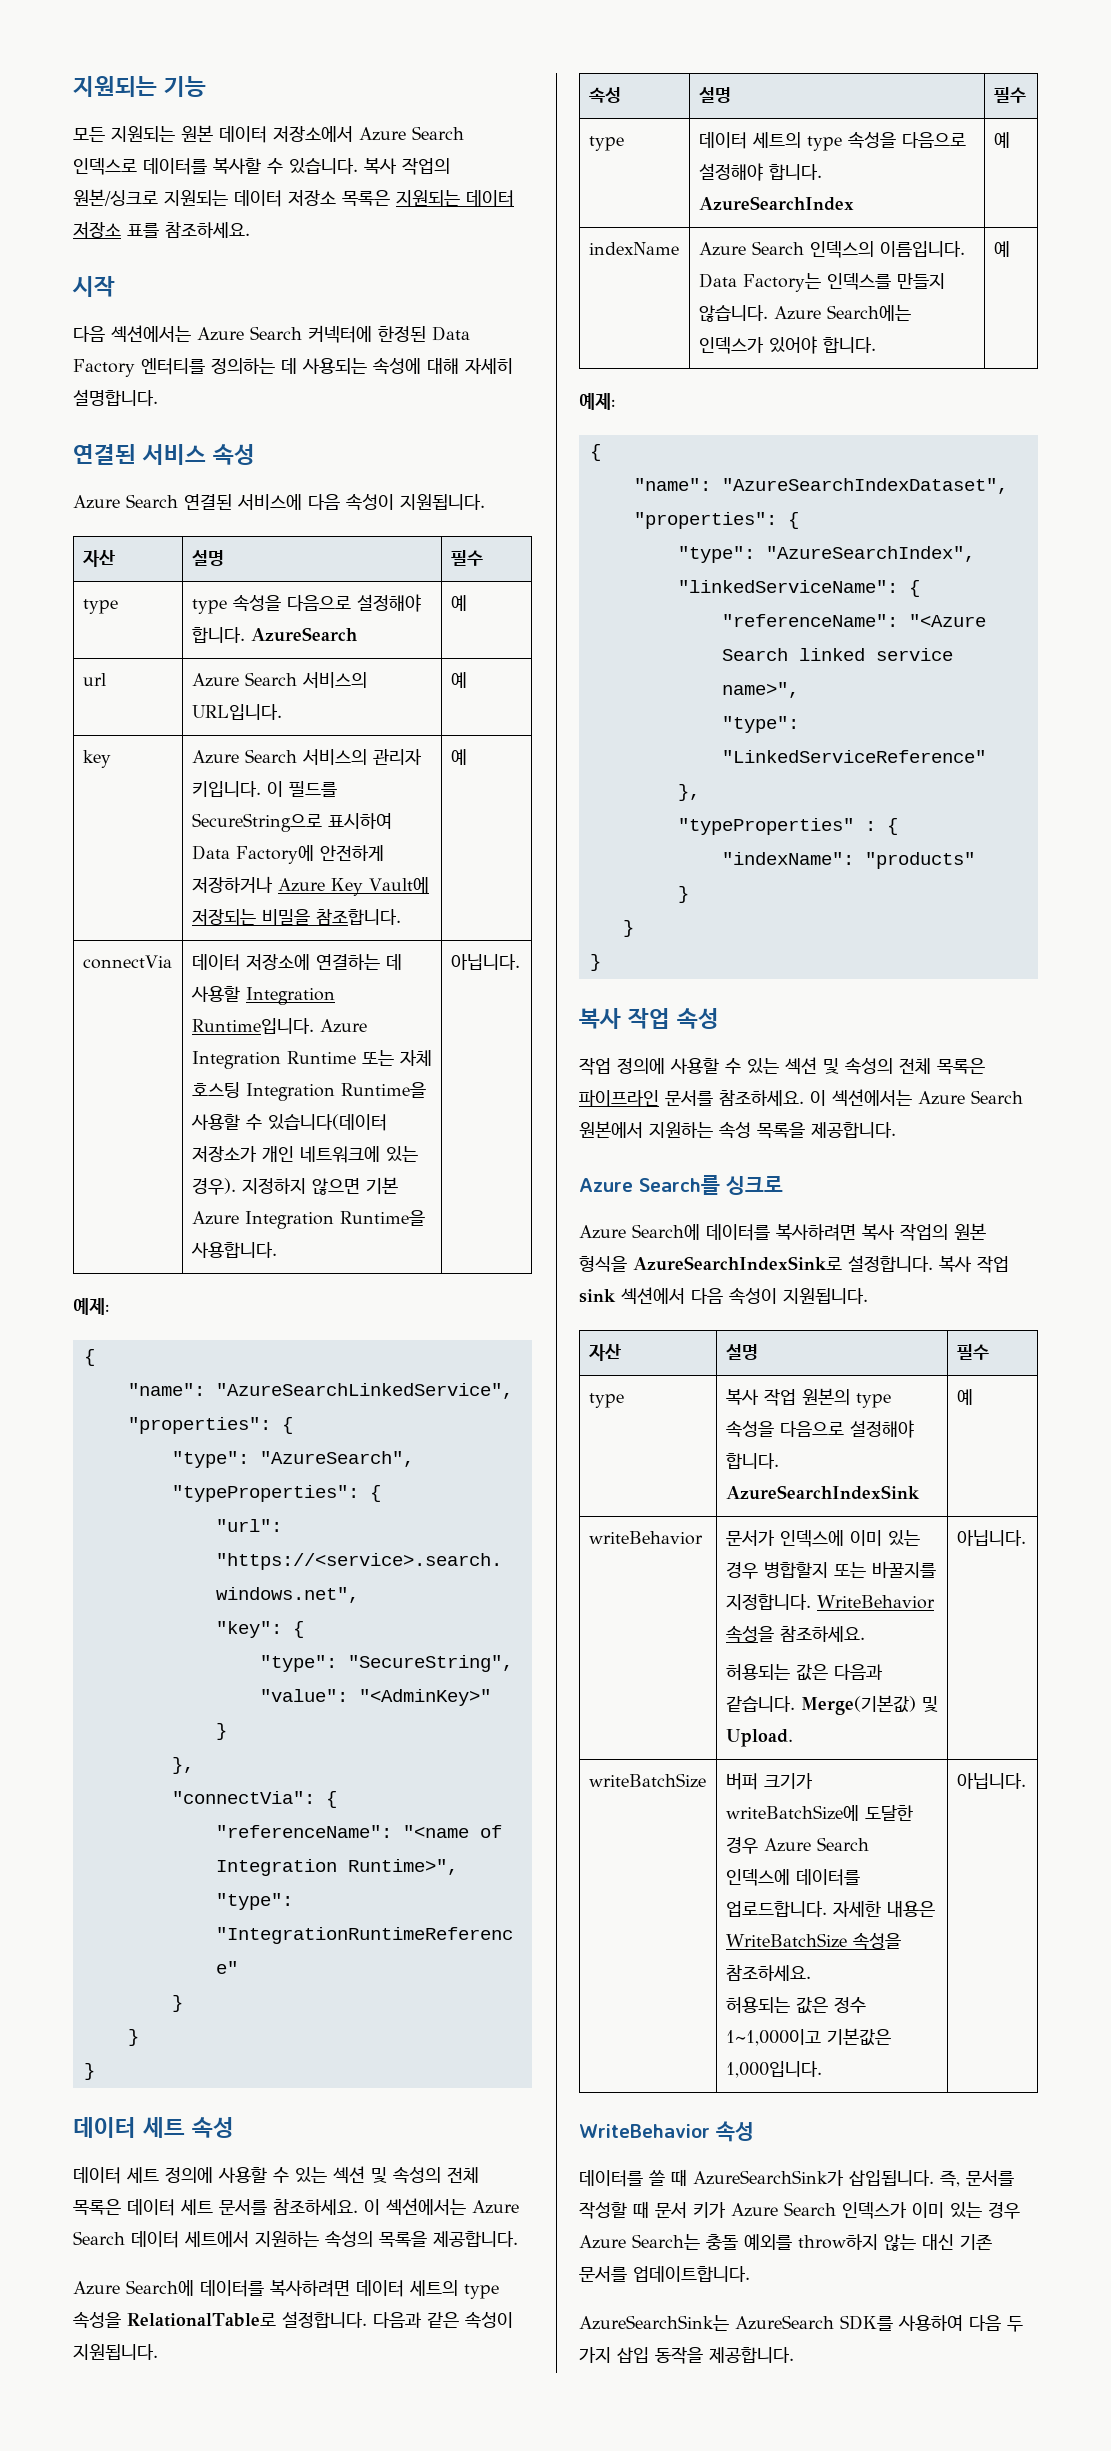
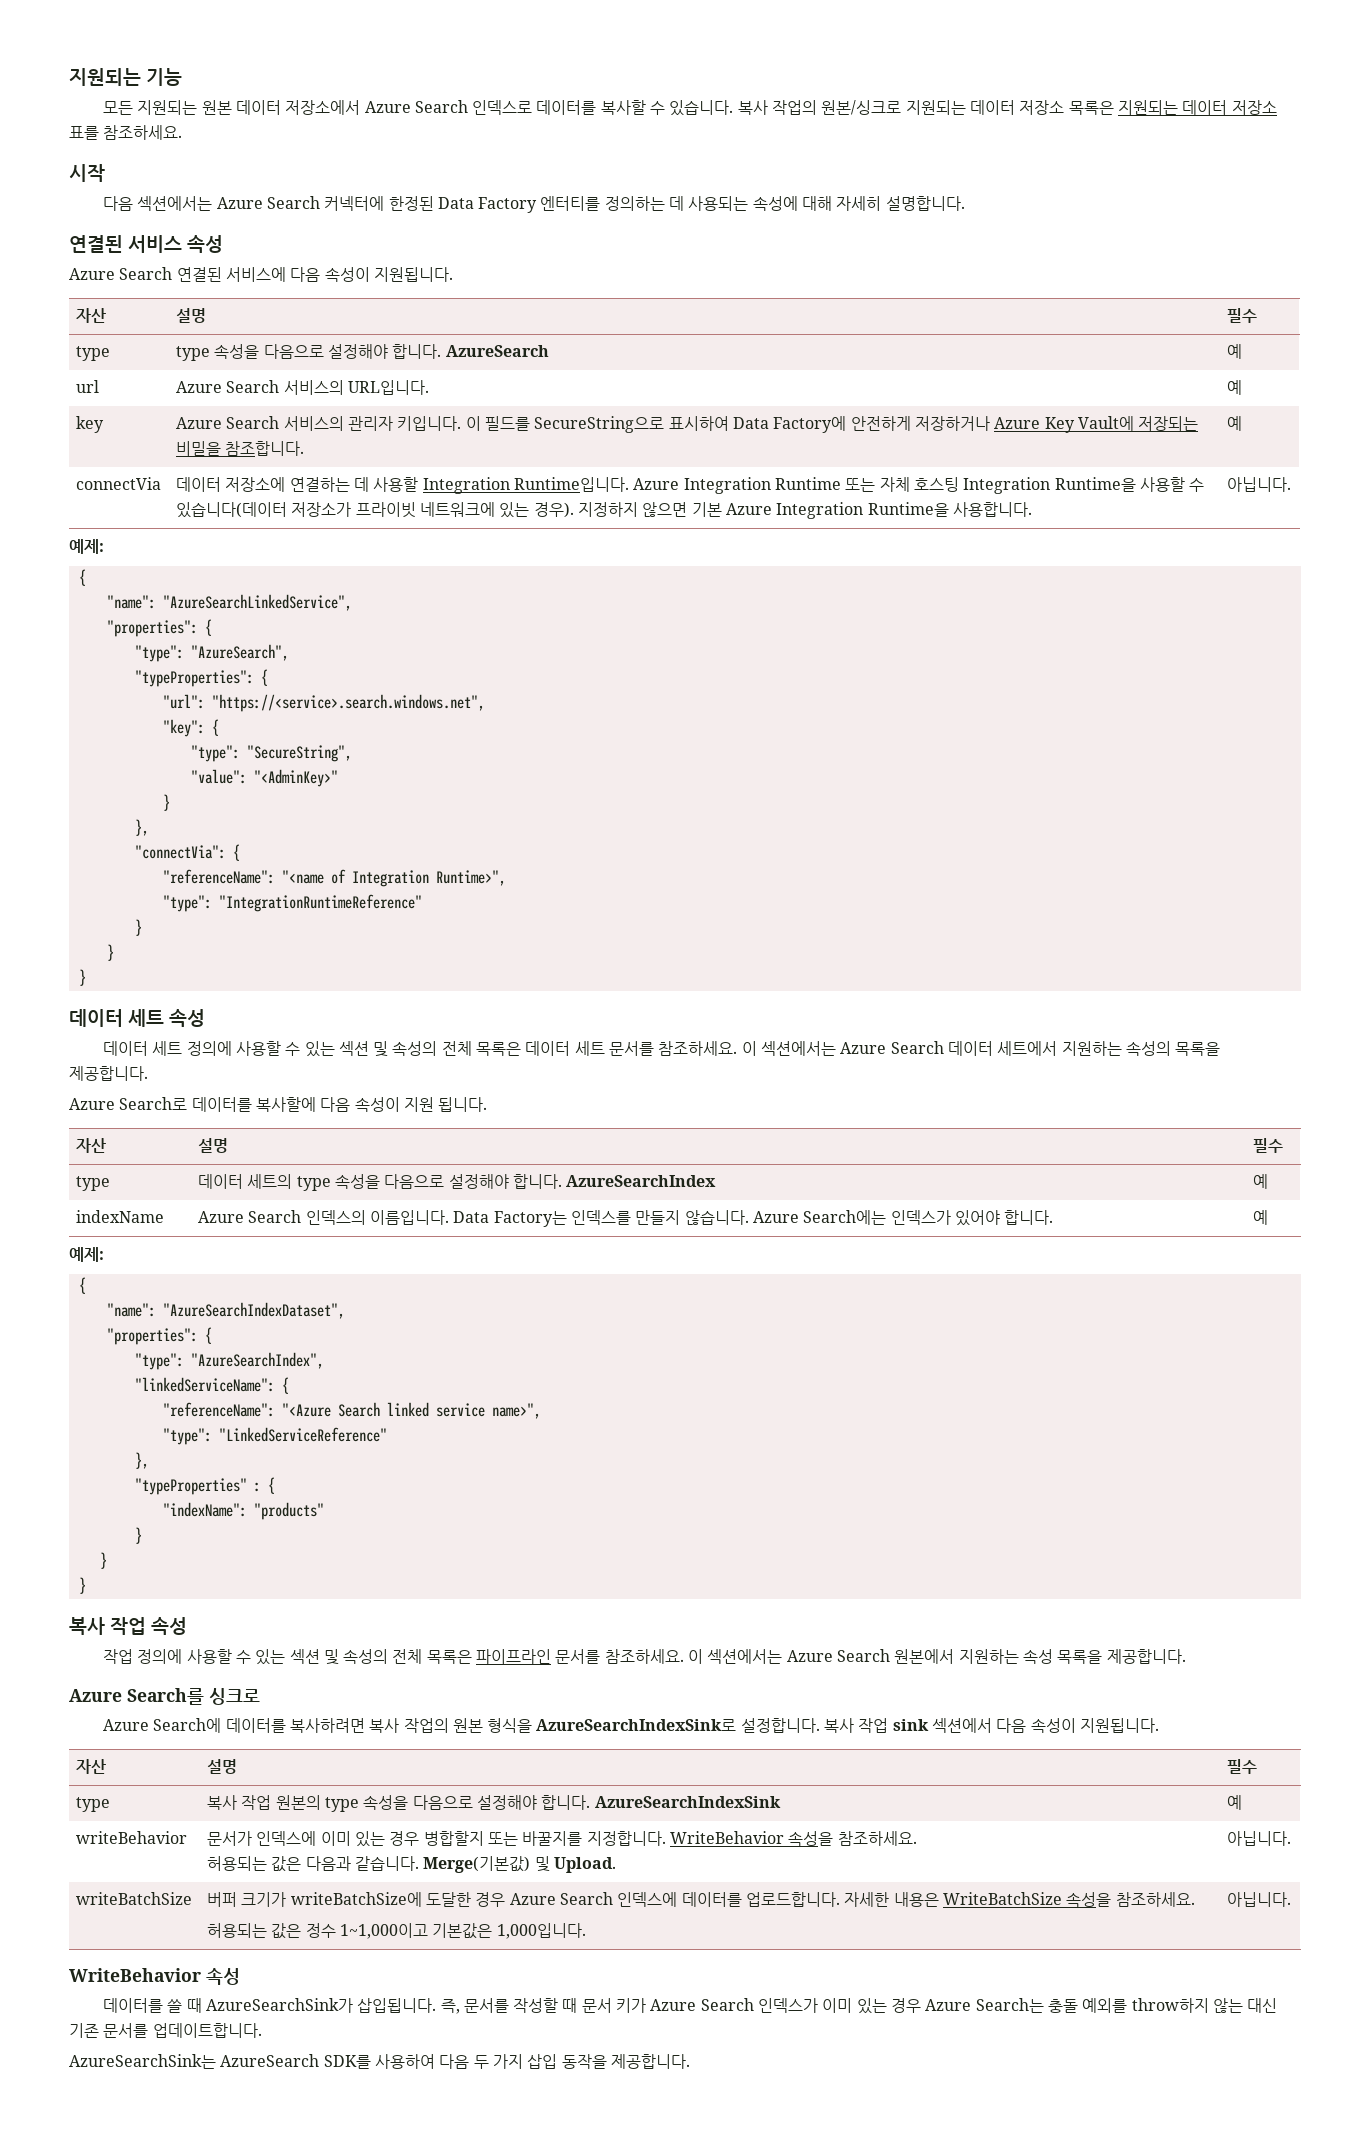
- connectVia | 데이터 저장소에 연결하는 데 사용할 Integration Runtime입니다. Azure Integration Runtime 또는 자체 호스팅 Integration Runtime을 사용할 수 있습니다(데이터 저장소가 개인 네트워크에 있는 경우). 지정하지 않으면 기본 Azure Integration Runtime을 사용합니다. | 아닙니다.
+ connectVia | 데이터 저장소에 연결하는 데 사용할 Integration Runtime입니다. Azure Integration Runtime 또는 자체 호스팅 Integration Runtime을 사용할 수 있습니다(데이터 저장소가 프라이빗 네트워크에 있는 경우). 지정하지 않으면 기본 Azure Integration Runtime을 사용합니다. | 아닙니다.
- Azure Search에 데이터를 복사하려면 데이터 세트의 type 속성을 RelationalTable로 설정합니다. 다음과 같은 속성이 지원됩니다.
- 속성 | 설명 | 필수
+ Azure Search로 데이터를 복사할에 다음 속성이 지원 됩니다.
+ 자산 | 설명 | 필수

